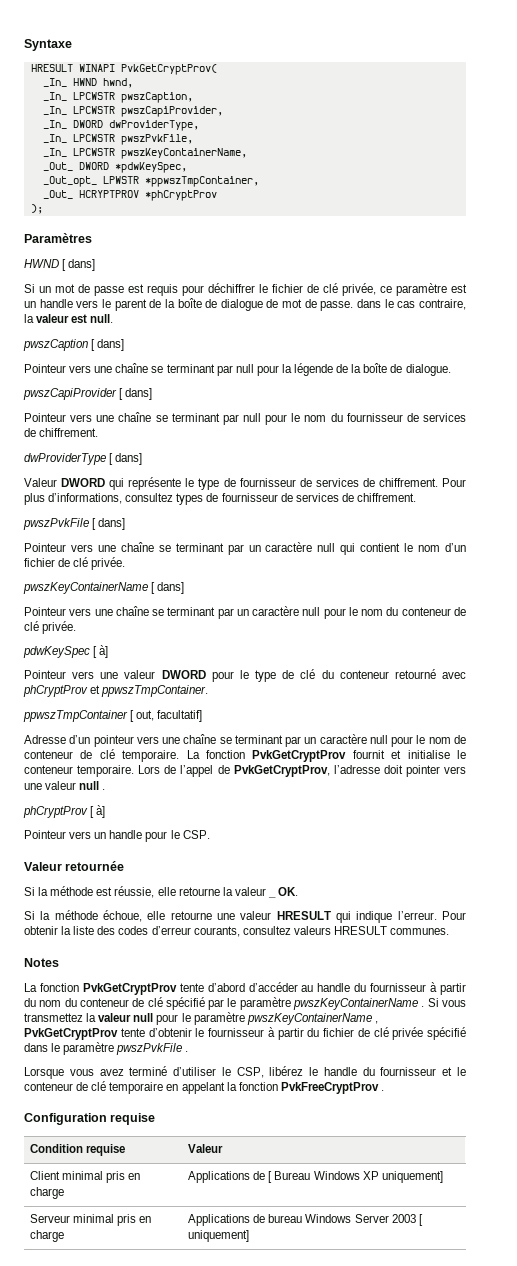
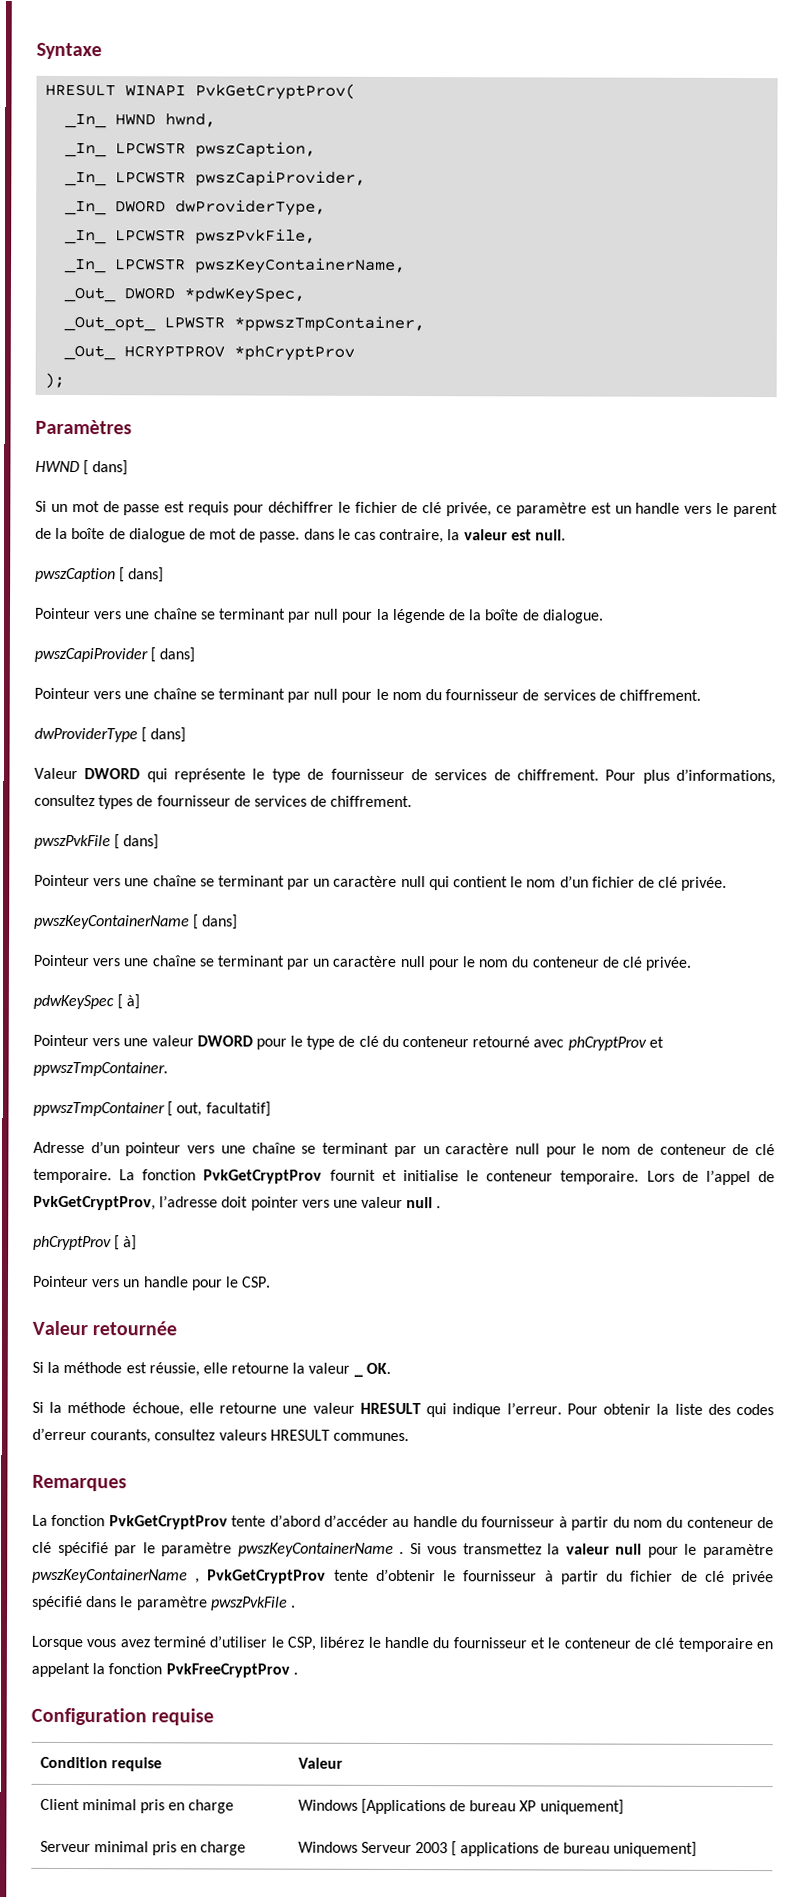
- Notes
+ Remarques
- Client minimal pris en charge | Applications de [ Bureau Windows XP uniquement]
+ Client minimal pris en charge | Windows [Applications de bureau XP uniquement]
- Serveur minimal pris en charge | Applications de bureau Windows Server 2003 [ uniquement]
+ Serveur minimal pris en charge | Windows Serveur 2003 [ applications de bureau uniquement]

